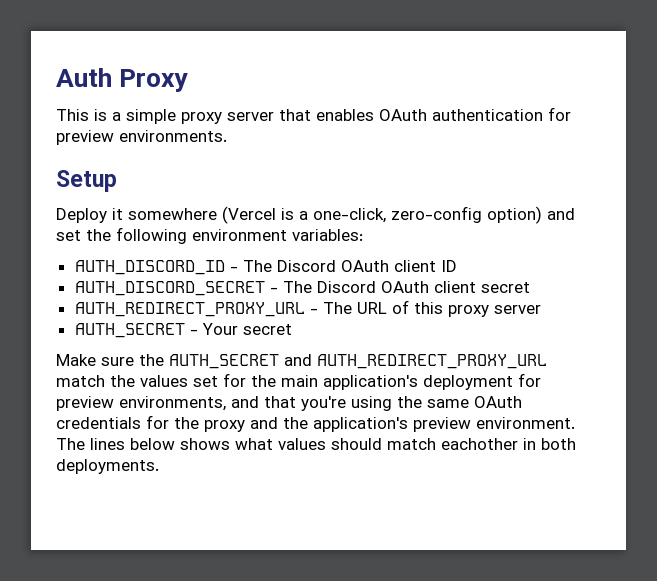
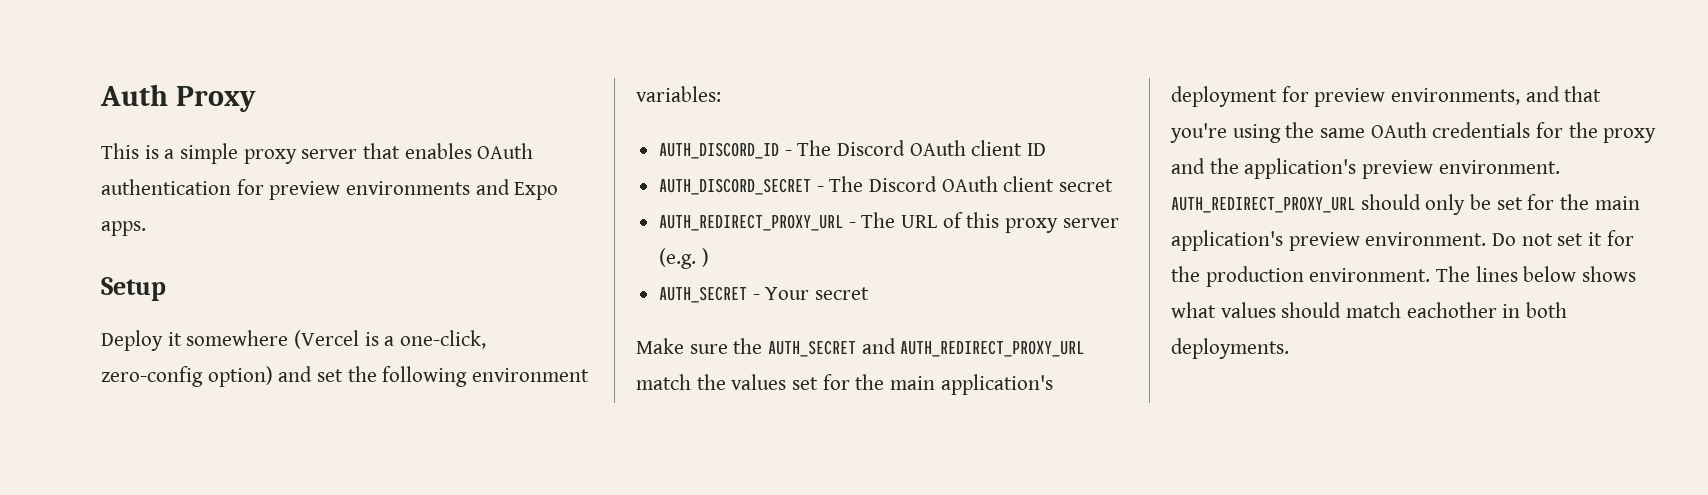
- This is a simple proxy server that enables OAuth authentication for preview environments.
+ This is a simple proxy server that enables OAuth authentication for preview environments and Expo apps.
- AUTH_REDIRECT_PROXY_URL - The URL of this proxy server
+ AUTH_REDIRECT_PROXY_URL - The URL of this proxy server (e.g. )
+ AUTH_REDIRECT_PROXY_URL should only be set for the main application's preview environment. Do not set it for the production environment.

